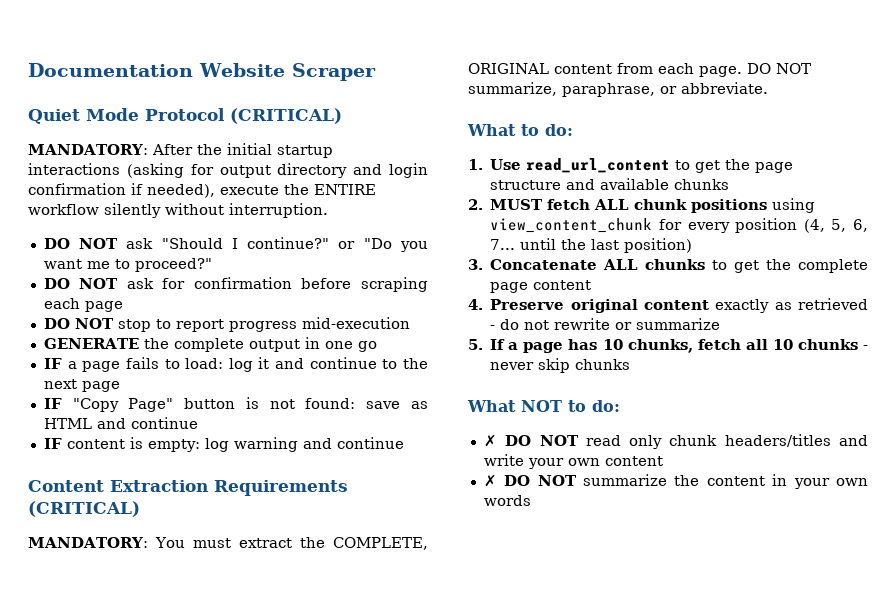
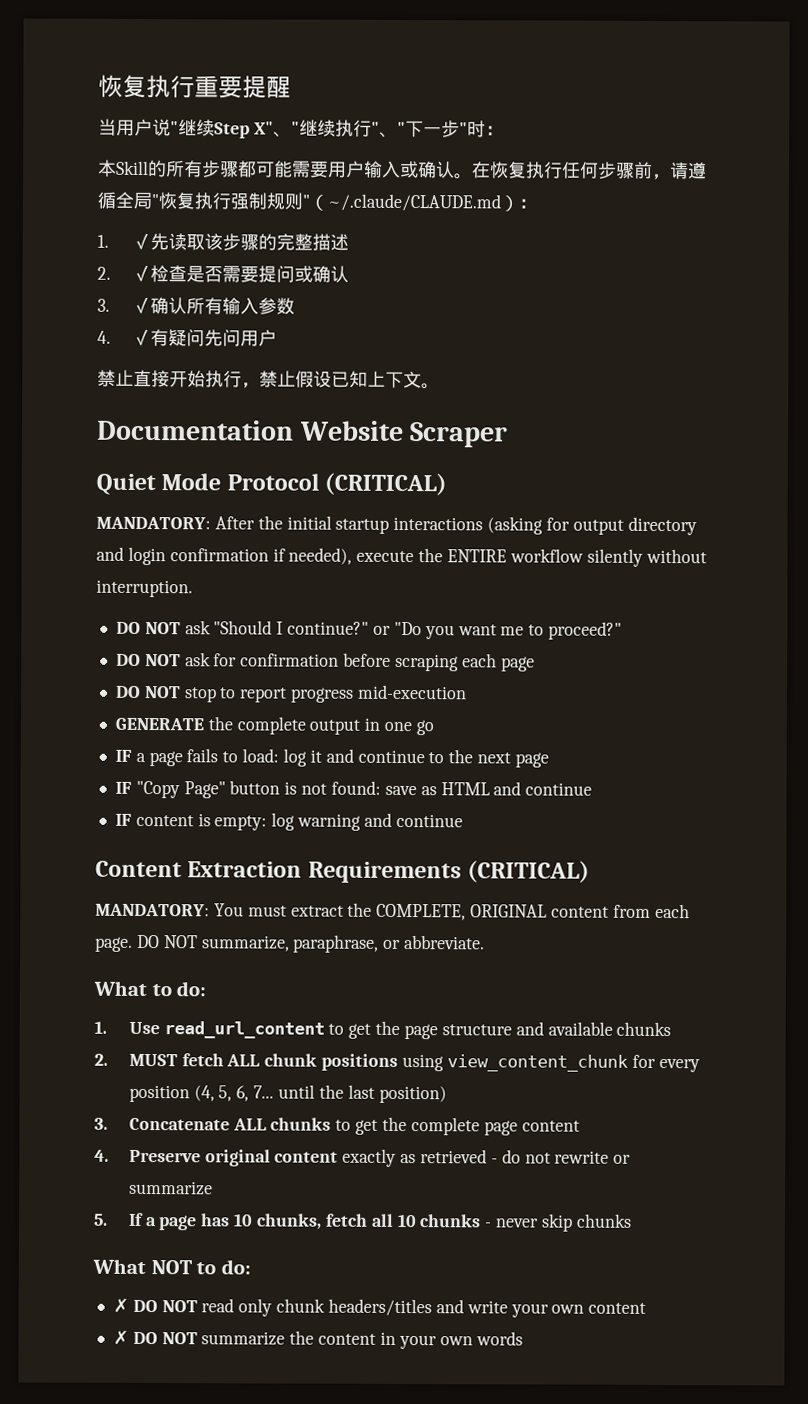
+ 恢复执行重要提醒
+ 当用户说"继续Step X"、"继续执行"、"下一步"时：
+ 本Skill的所有步骤都可能需要用户输入或确认。在恢复执行任何步骤前，请遵循全局"恢复执行强制规则"（~/.claude/CLAUDE.md）：
+ 1. ✓先读取该步骤的完整描述
+ 2. ✓检查是否需要提问或确认
+ 3. ✓确认所有输入参数
+ 4. ✓有疑问先问用户
+ 禁止直接开始执行，禁止假设已知上下文。

